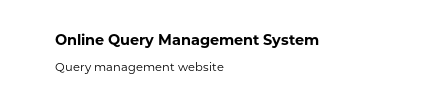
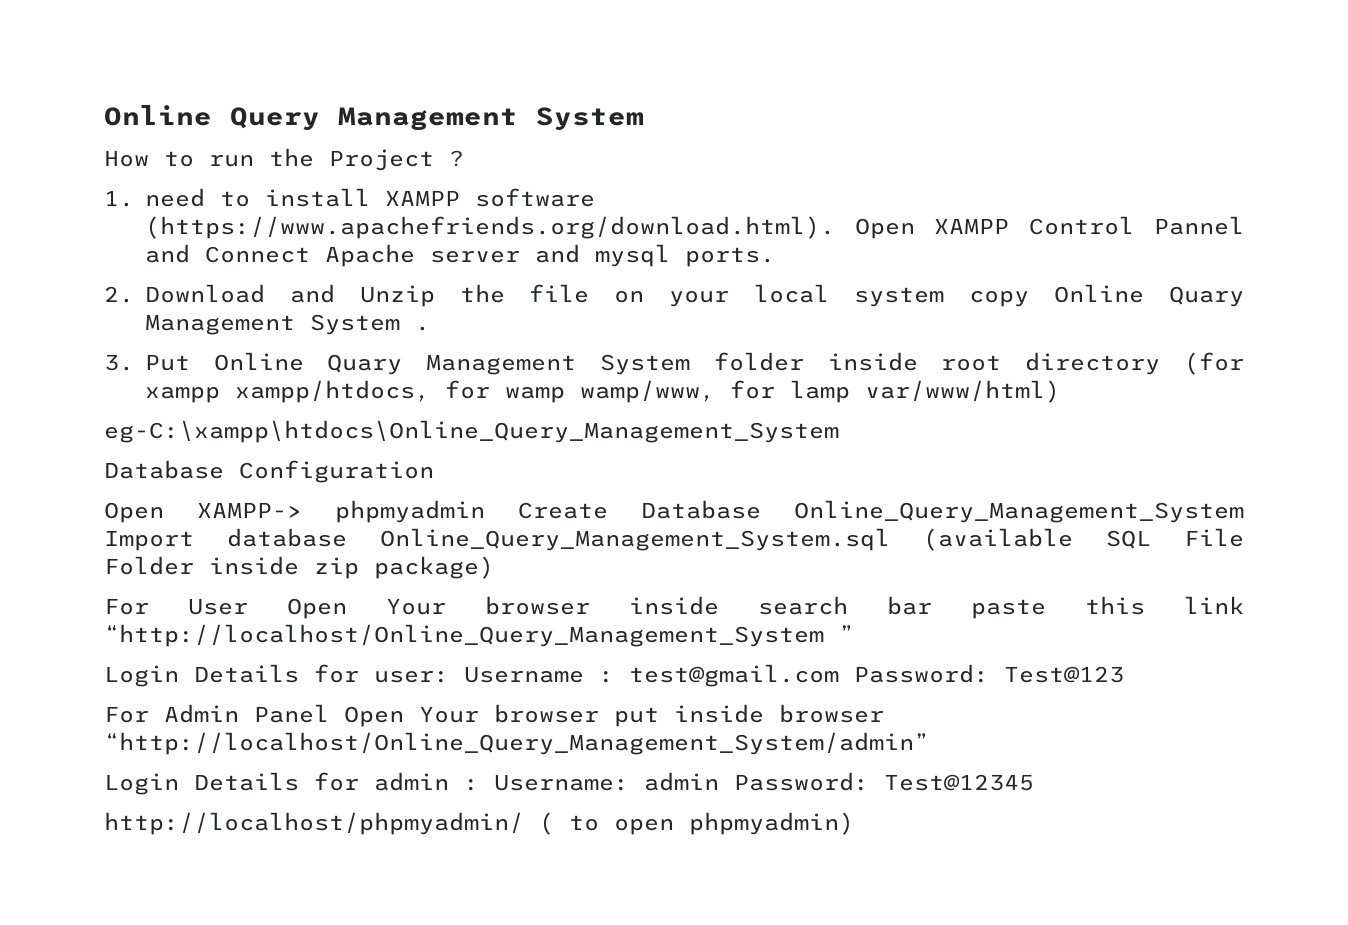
- Query management website
+ How to run the Project ?
+ 1. need to install XAMPP software (https://www.apachefriends.org/download.html). Open XAMPP Control Pannel and Connect Apache server and mysql ports.
+ 2. Download and Unzip the file on your local system copy Online Quary Management System .
+ 3. Put Online Quary Management System folder inside root directory (for xampp xampp/htdocs, for wamp wamp/www, for lamp var/www/html)
+ eg-C:\xampp\htdocs\Online_Query_Management_System
+ Database Configuration
+ Open XAMPP-> phpmyadmin Create Database Online_Query_Management_System Import database Online_Query_Management_System.sql (available SQL File Folder inside zip package)
+ For User Open Your browser inside search bar paste this link “http://localhost/Online_Query_Management_System ”
+ Login Details for user: Username : test@gmail.com Password: Test@123
+ For Admin Panel Open Your browser put inside browser “http://localhost/Online_Query_Management_System/admin”
+ Login Details for admin : Username: admin Password: Test@12345
+ http://localhost/phpmyadmin/ ( to open phpmyadmin)

